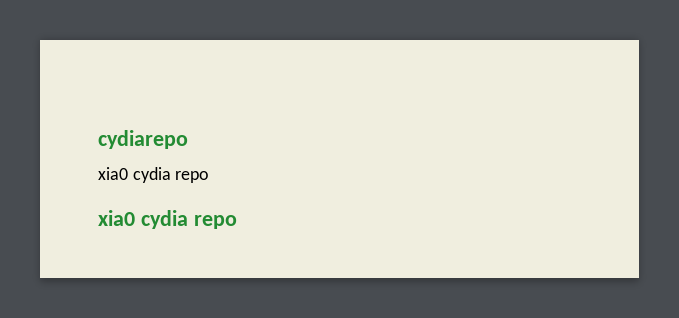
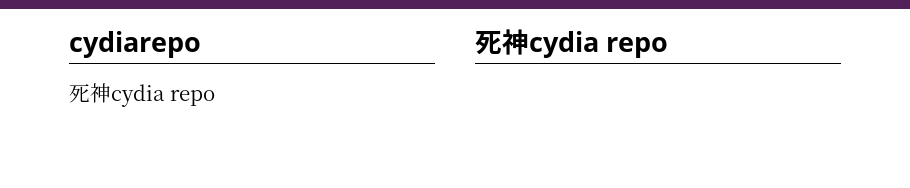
  cydiarepo
- xia0 cydia repo
- xia0 cydia repo
+ 死神cydia repo
+ 死神cydia repo

